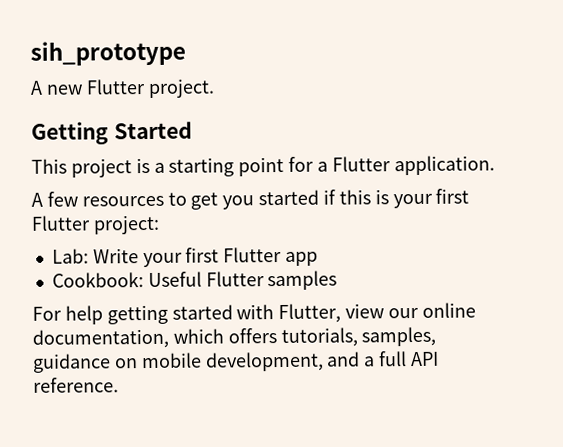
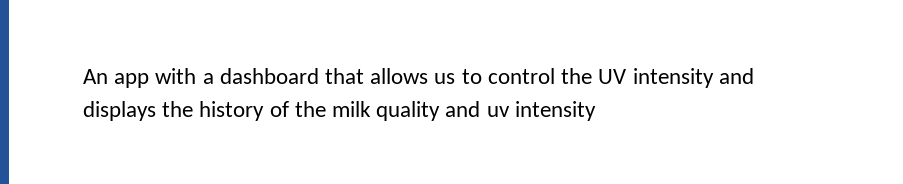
- sih_prototype
- A new Flutter project.
- Getting Started
- This project is a starting point for a Flutter application.
- A few resources to get you started if this is your first Flutter project:
- Lab: Write your first Flutter app
- Cookbook: Useful Flutter samples
- For help getting started with Flutter, view our online documentation, which offers tutorials, samples, guidance on mobile development, and a full API reference.
+ An app with a dashboard that allows us to control the UV intensity and displays the history of the milk quality and uv intensity

